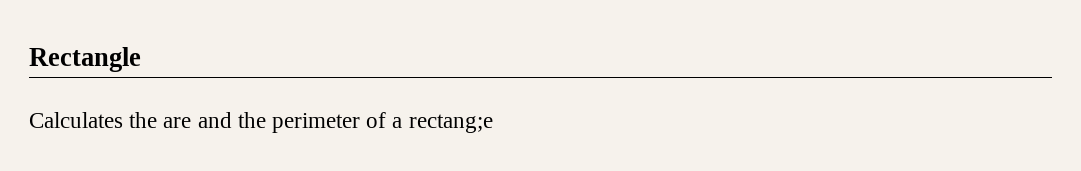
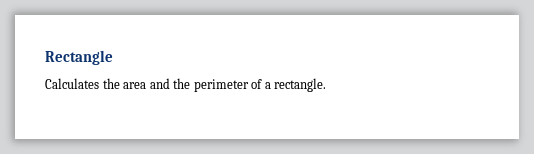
- Calculates the are and the perimeter of a rectang;e
+ Calculates the area and the perimeter of a rectangle.

